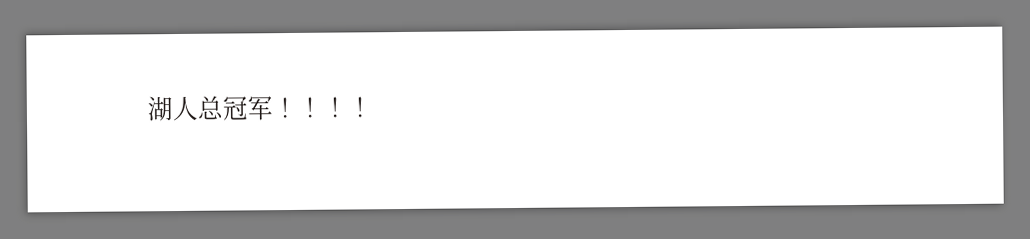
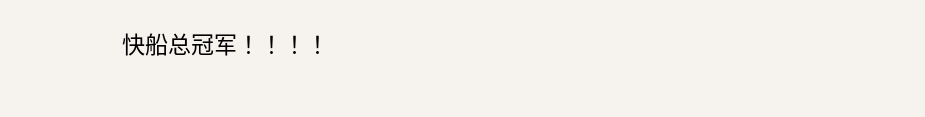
- 湖人总冠军！
+ 快船总冠军！

